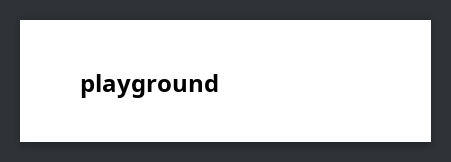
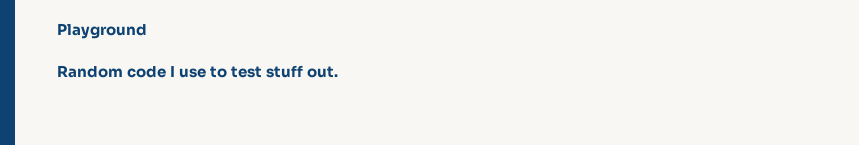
- playground
+ Playground
+ Random code I use to test stuff out.

